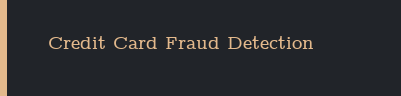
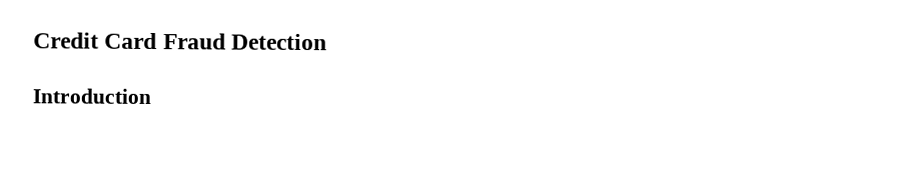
+ Introduction

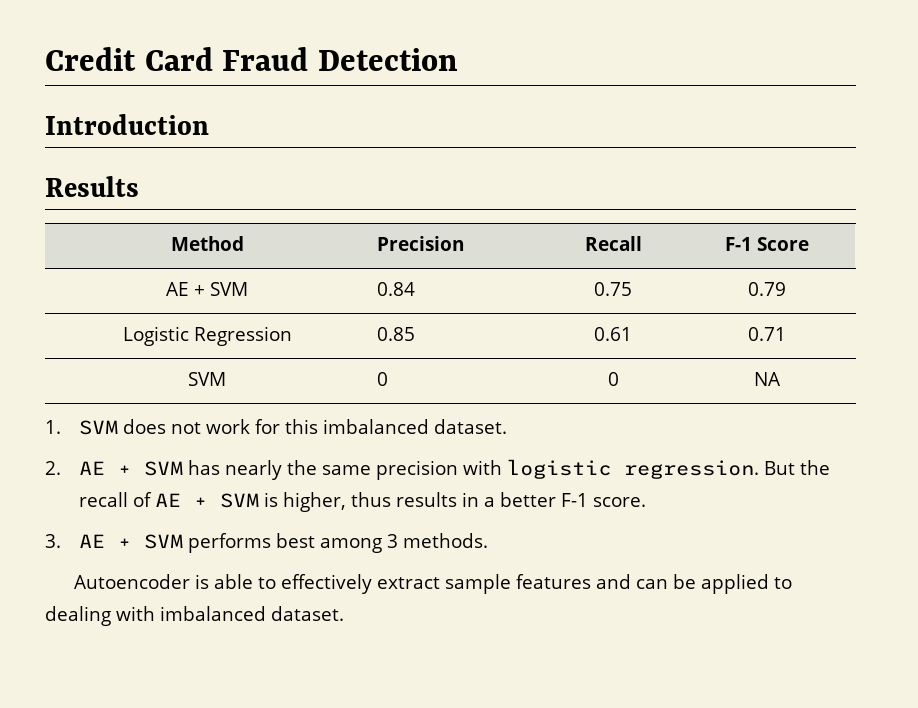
+ Results
+ Method | Precision | Recall | F-1 Score
+ AE + SVM | 0.84 | 0.75 | 0.79
+ Logistic Regression | 0.85 | 0.61 | 0.71
+ SVM | 0 | 0 | NA
+ 1. SVM does not work for this imbalanced dataset.
+ 2. AE + SVM has nearly the same precision with logistic regression. But the recall of AE + SVM is higher, thus results in a better F-1 score.
+ 3. AE + SVM performs best among 3 methods.
+ Autoencoder is able to effectively extract sample features and can be applied to dealing with imbalanced dataset.

